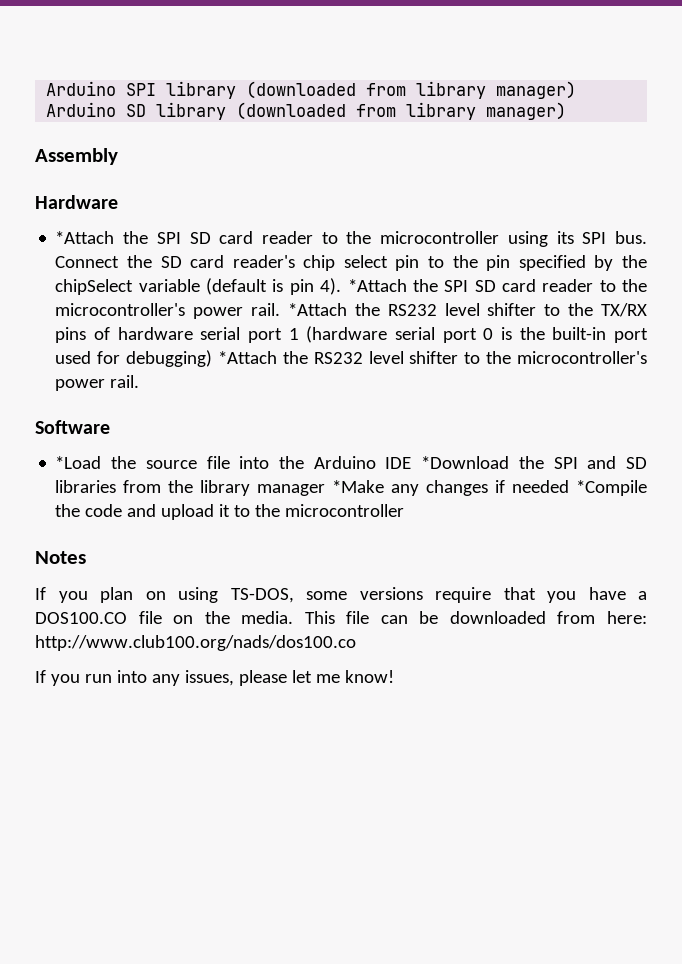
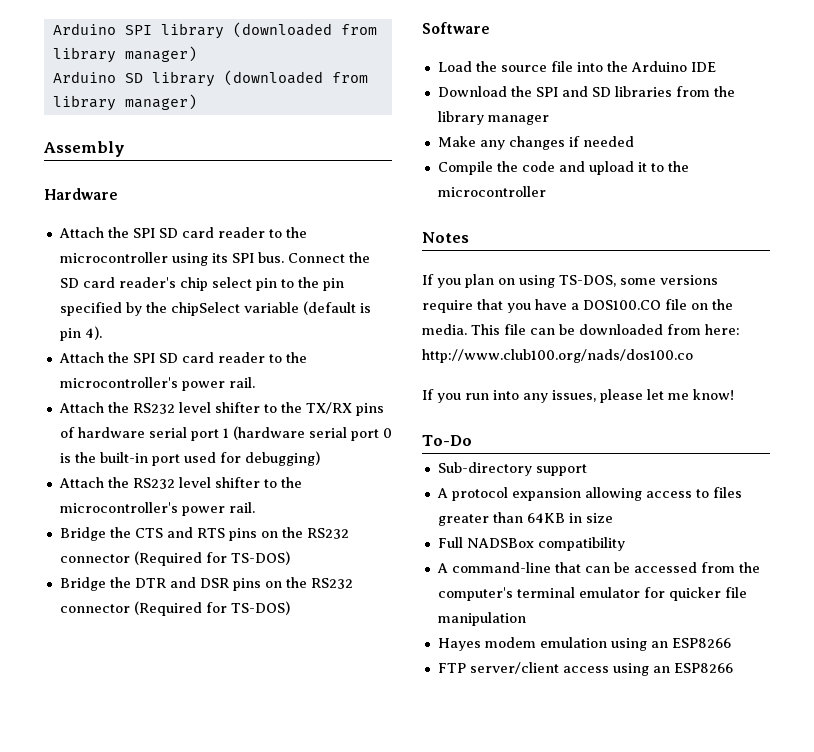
- *Attach the SPI SD card reader to the microcontroller using its SPI bus.
+ Attach the SPI SD card reader to the microcontroller using its SPI bus.
- Connect the SD card reader's chip select pin to the pin specified by the chipSelect variable (default is pin 4). *Attach the SPI SD card reader to the microcontroller's power rail. *Attach the RS232 level shifter to the TX/RX pins of hardware serial port 1 (hardware serial port 0 is the built-in port used for debugging) *Attach the RS232 level shifter to the microcontroller's power rail.
+ Connect the SD card reader's chip select pin to the pin specified by the chipSelect variable (default is pin 4).
+ Attach the SPI SD card reader to the microcontroller's power rail.
+ Attach the RS232 level shifter to the TX/RX pins of hardware serial port 1 (hardware serial port 0 is the built-in port used for debugging)
+ Attach the RS232 level shifter to the microcontroller's power rail.
+ Bridge the CTS and RTS pins on the RS232 connector (Required for TS-DOS)
+ Bridge the DTR and DSR pins on the RS232 connector (Required for TS-DOS)
- *Load the source file into the Arduino IDE *Download the SPI and SD libraries from the library manager *Make any changes if needed *Compile the code and upload it to the microcontroller
+ Load the source file into the Arduino IDE
+ Download the SPI and SD libraries from the library manager
+ Make any changes if needed
+ Compile the code and upload it to the microcontroller
+ To-Do
+ Sub-directory support
+ A protocol expansion allowing access to files greater than 64KB in size
+ Full NADSBox compatibility
+ A command-line that can be accessed from the computer's terminal emulator for quicker file manipulation
+ Hayes modem emulation using an ESP8266
+ FTP server/client access using an ESP8266

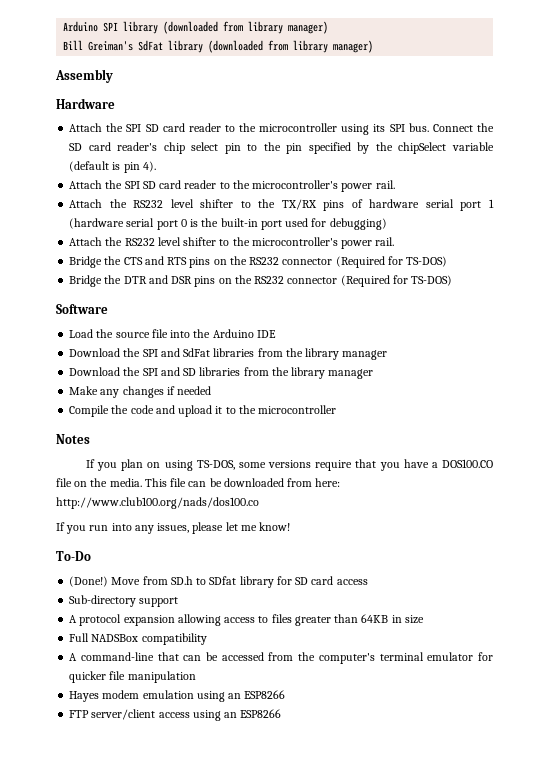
- Arduino SD library (downloaded from library manager)
+ Bill Greiman's SdFat library (downloaded from library manager)
+ Download the SPI and SdFat libraries from the library manager
+ (Done!) Move from SD.h to SDfat library for SD card access

